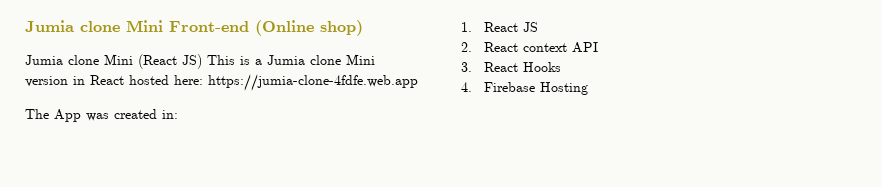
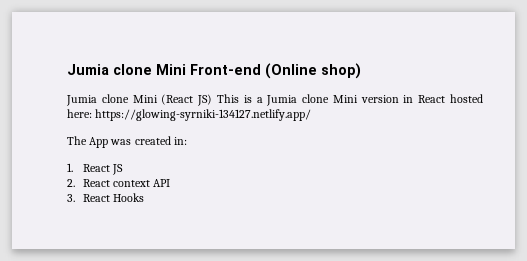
- Jumia clone Mini (React JS) This is a Jumia clone Mini version in React hosted here: https://jumia-clone-4fdfe.web.app
+ Jumia clone Mini (React JS) This is a Jumia clone Mini version in React hosted here: https://glowing-syrniki-134127.netlify.app/
- 4. Firebase Hosting

